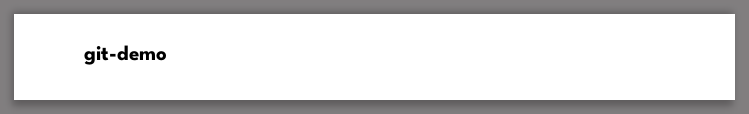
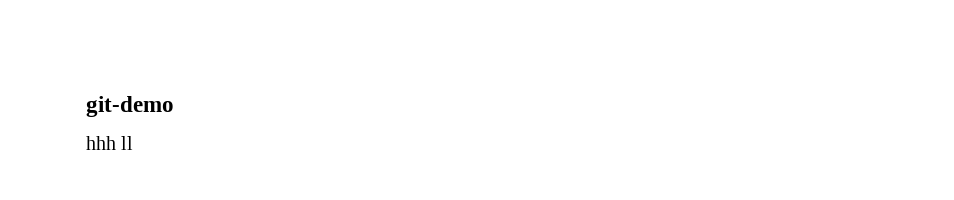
+ hhh ll

